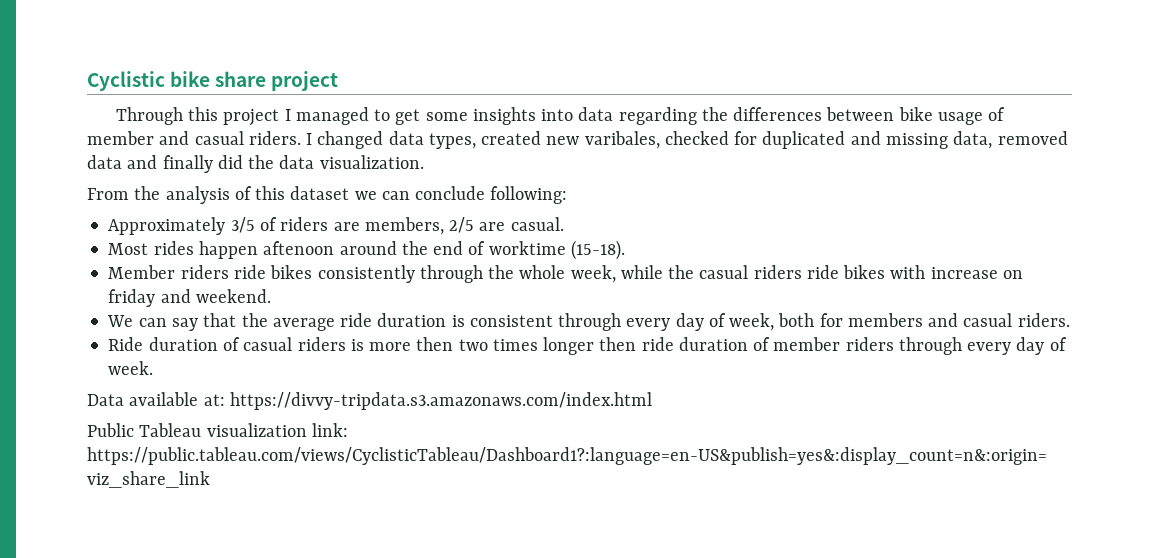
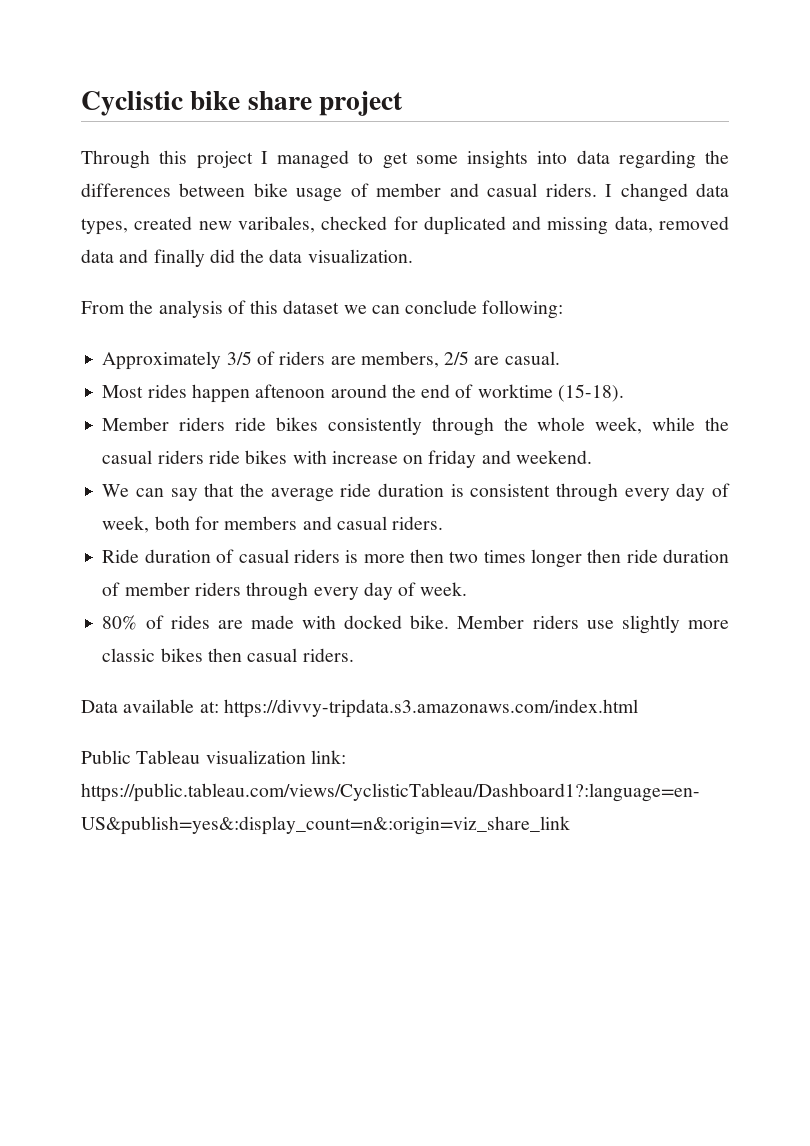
+ 80% of rides are made with docked bike. Member riders use slightly more classic bikes then casual riders.

